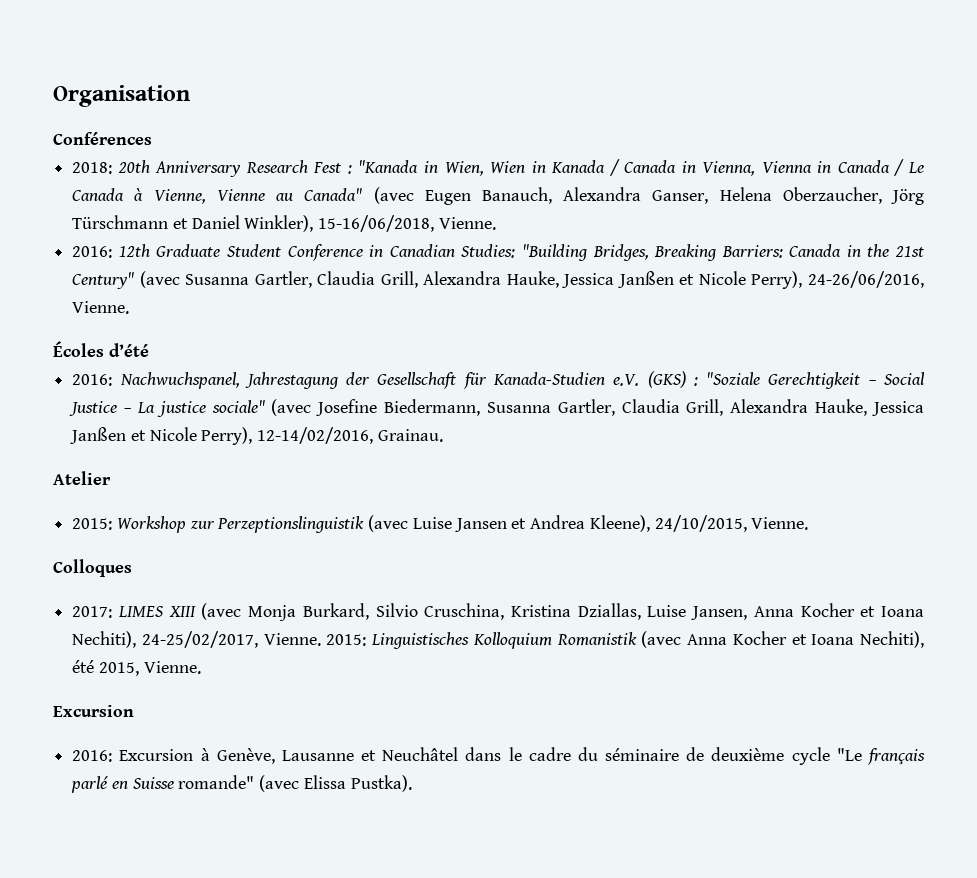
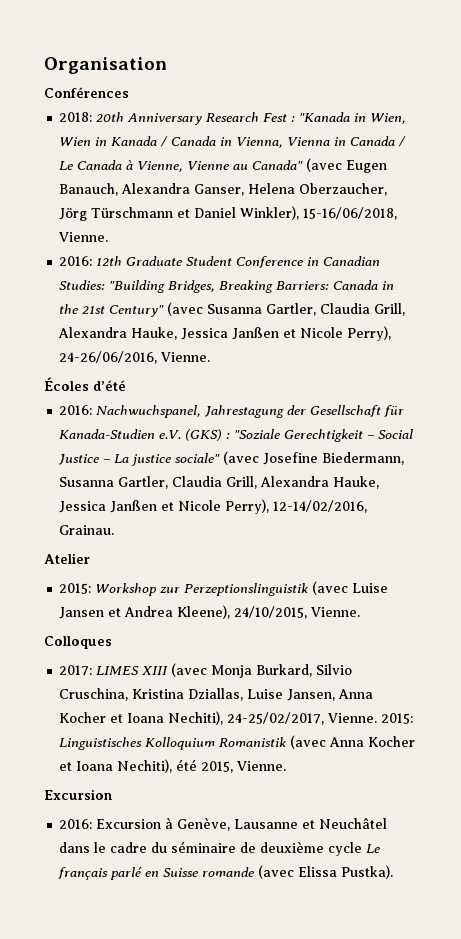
- 2016: Excursion à Genève, Lausanne et Neuchâtel dans le cadre du séminaire de deuxième cycle "Le français parlé en Suisse romande" (avec Elissa Pustka).
+ 2016: Excursion à Genève, Lausanne et Neuchâtel dans le cadre du séminaire de deuxième cycle Le français parlé en Suisse romande (avec Elissa Pustka).

